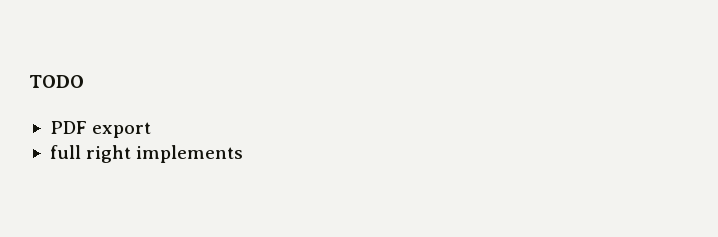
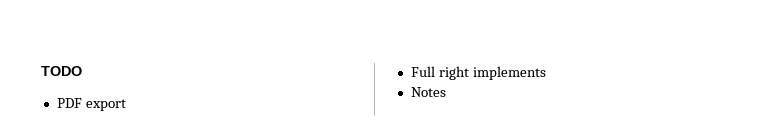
- full right implements
+ Full right implements
+ Notes

